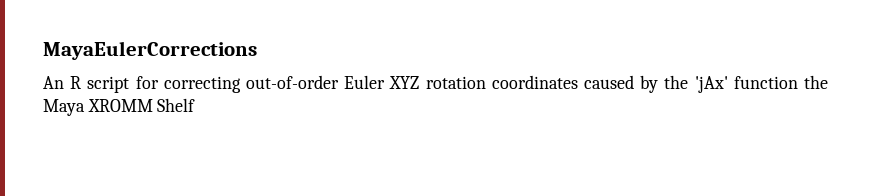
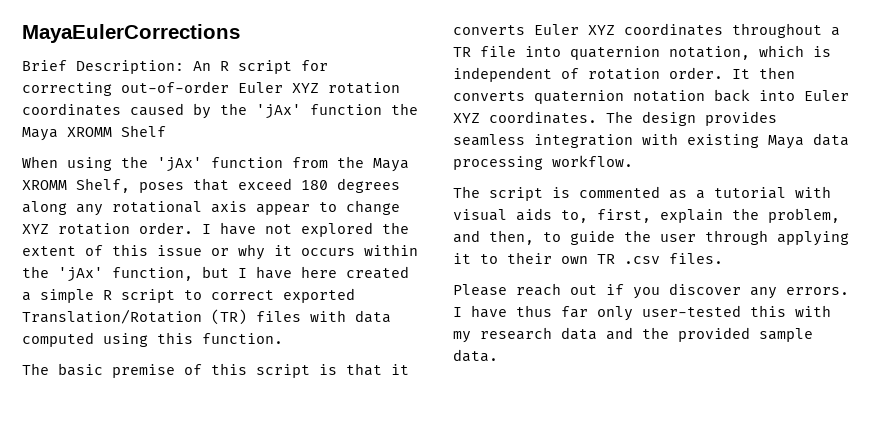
- An R script for correcting out-of-order Euler XYZ rotation coordinates caused by the 'jAx' function the Maya XROMM Shelf
+ Brief Description: An R script for correcting out-of-order Euler XYZ rotation coordinates caused by the 'jAx' function the Maya XROMM Shelf
+ When using the 'jAx' function from the Maya XROMM Shelf, poses that exceed 180 degrees along any rotational axis appear to change XYZ rotation order. I have not explored the extent of this issue or why it occurs within the 'jAx' function, but I have here created a simple R script to correct exported Translation/Rotation (TR) files with data computed using this function.
+ The basic premise of this script is that it converts Euler XYZ coordinates throughout a TR file into quaternion notation, which is independent of rotation order. It then converts quaternion notation back into Euler XYZ coordinates. The design provides seamless integration with existing Maya data processing workflow.
+ The script is commented as a tutorial with visual aids to, first, explain the problem, and then, to guide the user through applying it to their own TR .csv files.
+ Please reach out if you discover any errors. I have thus far only user-tested this with my research data and the provided sample data.

